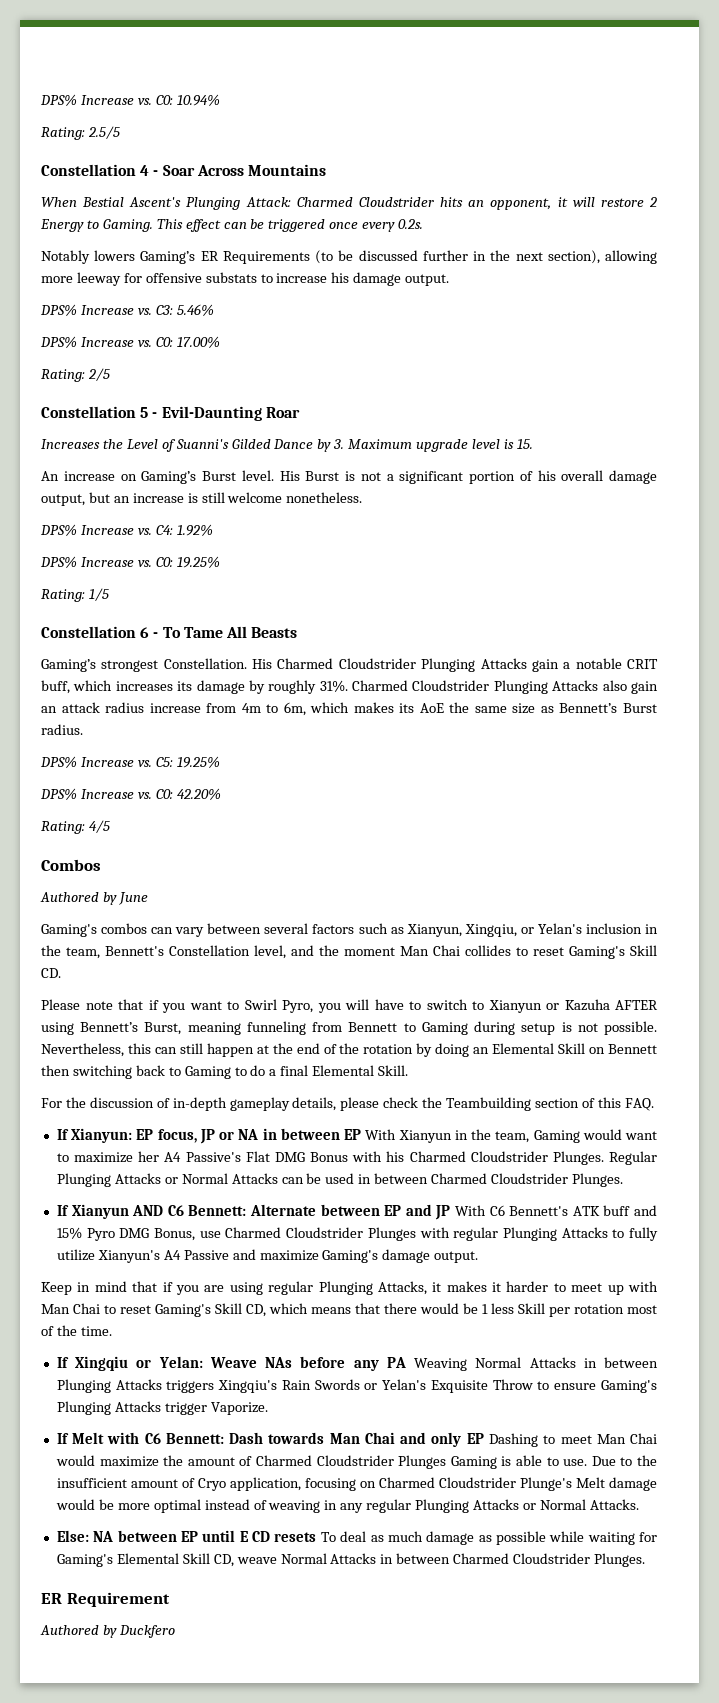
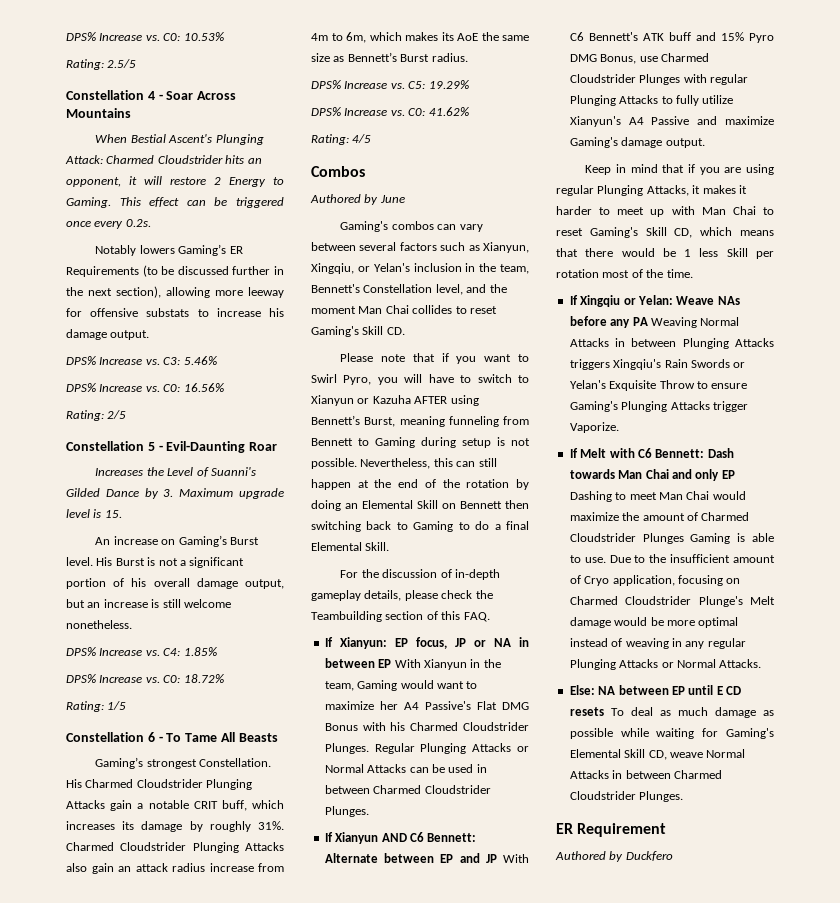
- DPS% Increase vs. C0: 10.94%
+ DPS% Increase vs. C0: 10.53%
- DPS% Increase vs. C0: 17.00%
+ DPS% Increase vs. C0: 16.56%
- DPS% Increase vs. C4: 1.92%
- DPS% Increase vs. C0: 19.25%
+ DPS% Increase vs. C4: 1.85%
+ DPS% Increase vs. C0: 18.72%
- DPS% Increase vs. C5: 19.25%
- DPS% Increase vs. C0: 42.20%
+ DPS% Increase vs. C5: 19.29%
+ DPS% Increase vs. C0: 41.62%

